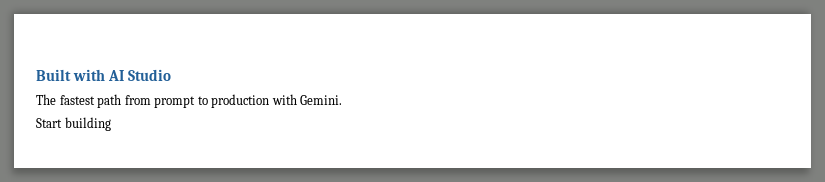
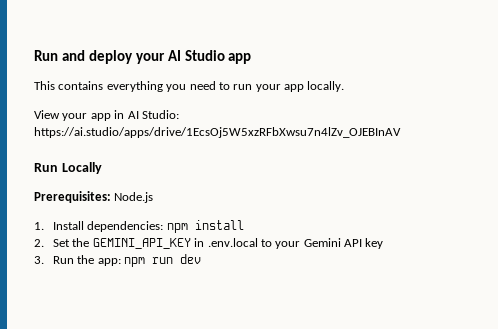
- Built with AI Studio
- The fastest path from prompt to production with Gemini.
- Start building
+ Run and deploy your AI Studio app
+ This contains everything you need to run your app locally.
+ View your app in AI Studio: https://ai.studio/apps/drive/1EcsOj5W5xzRFbXwsu7n4lZv_OJEBInAV
+ Run Locally
+ Prerequisites: Node.js
+ 1. Install dependencies: npm install
+ 2. Set the GEMINI_API_KEY in .env.local to your Gemini API key
+ 3. Run the app: npm run dev

